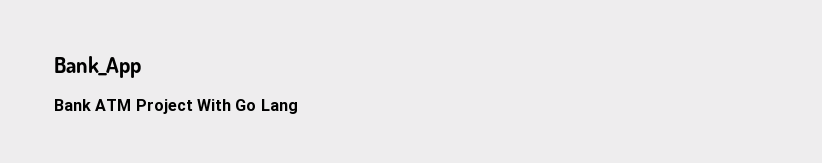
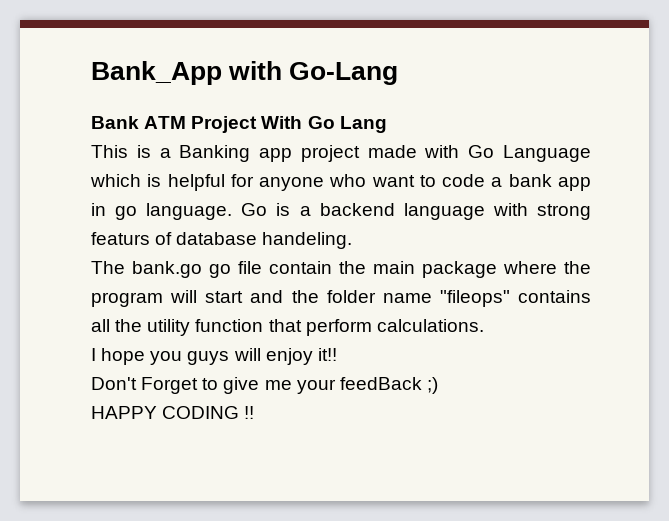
- Bank_App
+ Bank_App with Go-Lang
+ This is a Banking app project made with Go Language which is helpful for anyone who want to code a bank app in go language. Go is a backend language with strong featurs of database handeling.
+ The bank.go go file contain the main package where the program will start and the folder name "fileops" contains all the utility function that perform calculations.
+ I hope you guys will enjoy it!!
+ Don't Forget to give me your feedBack ;)
+ HAPPY CODING !!

